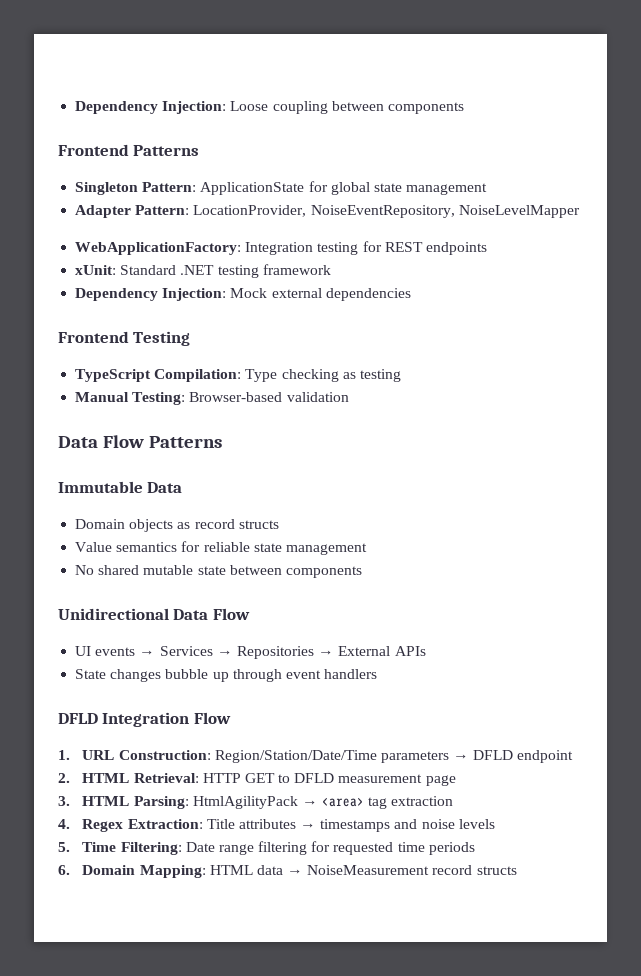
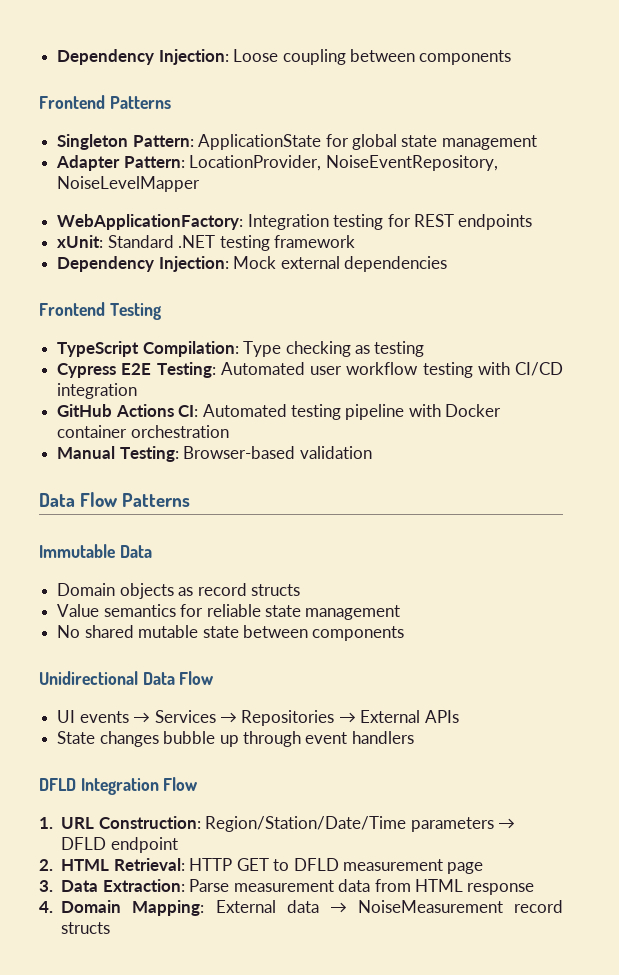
+ Cypress E2E Testing: Automated user workflow testing with CI/CD integration
+ GitHub Actions CI: Automated testing pipeline with Docker container orchestration
- 3. HTML Parsing: HtmlAgilityPack → <area> tag extraction
- 4. Regex Extraction: Title attributes → timestamps and noise levels
- 5. Time Filtering: Date range filtering for requested time periods
- 6. Domain Mapping: HTML data → NoiseMeasurement record structs
+ 3. Data Extraction: Parse measurement data from HTML response
+ 4. Domain Mapping: External data → NoiseMeasurement record structs

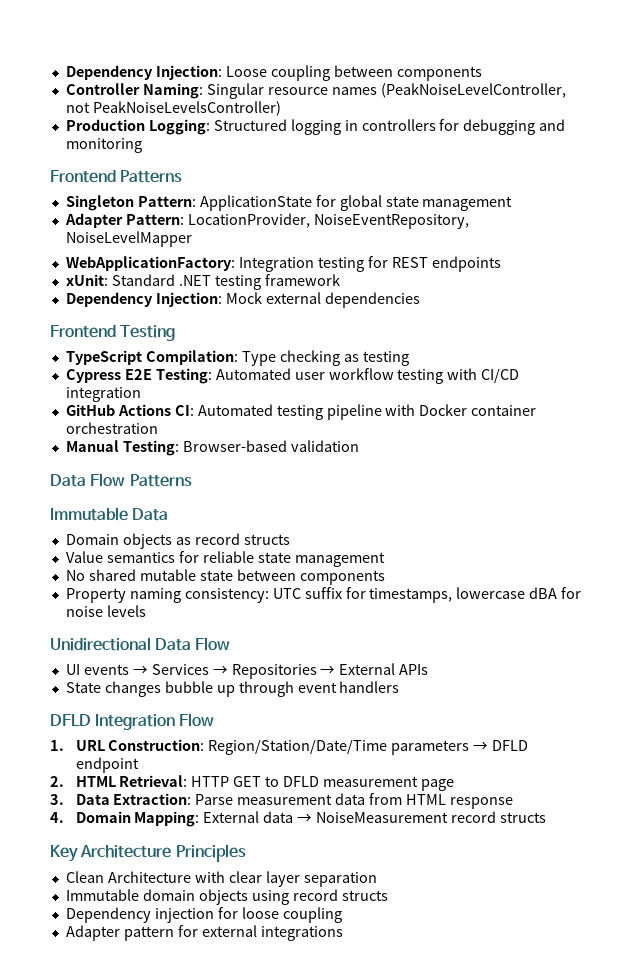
+ Controller Naming: Singular resource names (PeakNoiseLevelController, not PeakNoiseLevelsController)
+ Production Logging: Structured logging in controllers for debugging and monitoring
+ Property naming consistency: UTC suffix for timestamps, lowercase dBA for noise levels
+ Key Architecture Principles
+ Clean Architecture with clear layer separation
+ Immutable domain objects using record structs
+ Dependency injection for loose coupling
+ Adapter pattern for external integrations

